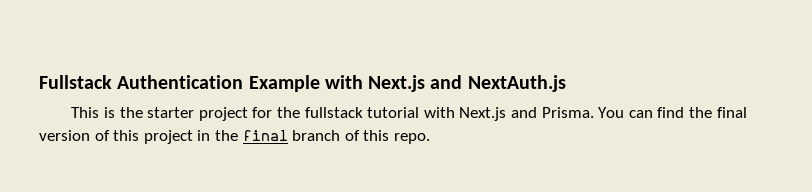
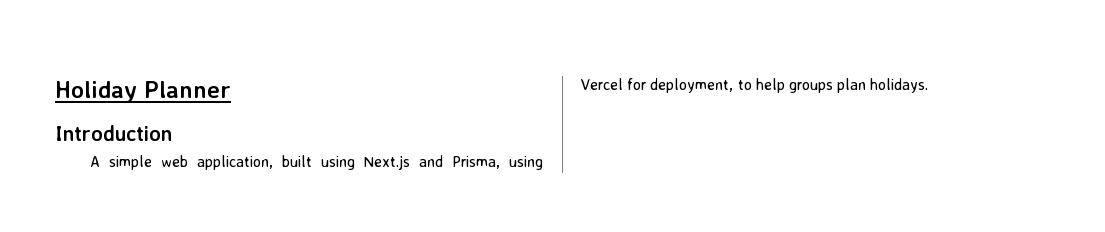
- Fullstack Authentication Example with Next.js and NextAuth.js
- This is the starter project for the fullstack tutorial with Next.js and Prisma. You can find the final version of this project in the final branch of this repo.
+ Holiday Planner
+ Introduction
+ A simple web application, built using Next.js and Prisma, using Vercel for deployment, to help groups plan holidays.

